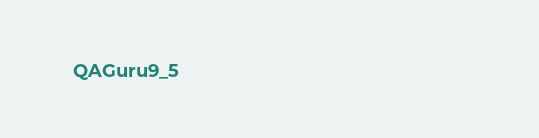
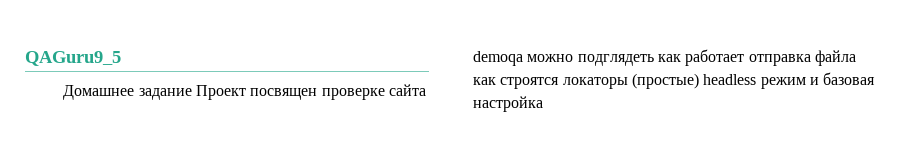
+ Домашнее задание Проект посвящен проверке сайта demoqa можно подглядеть как работает отправка файла как строятся локаторы (простые) headless режим и базовая настройка

